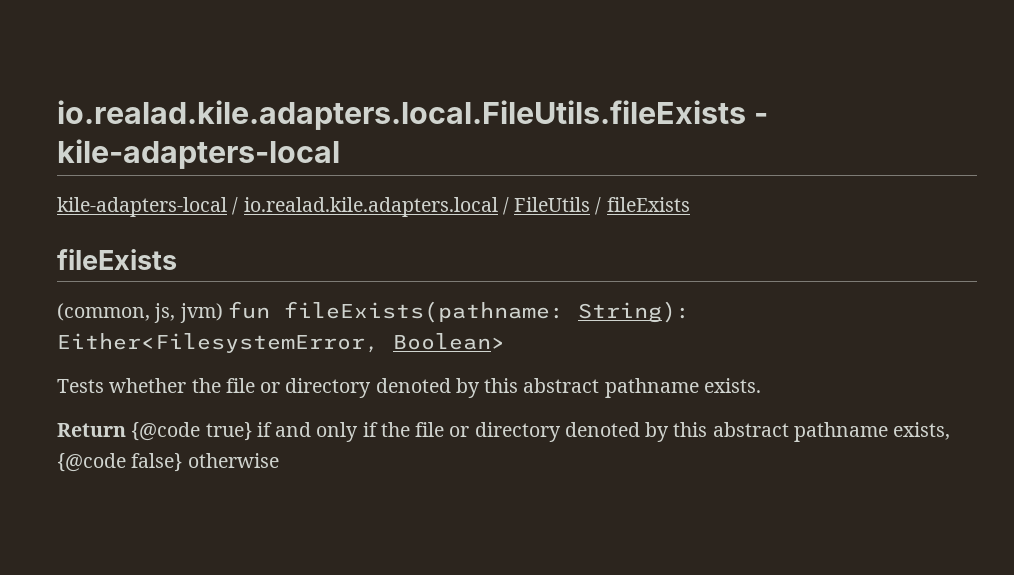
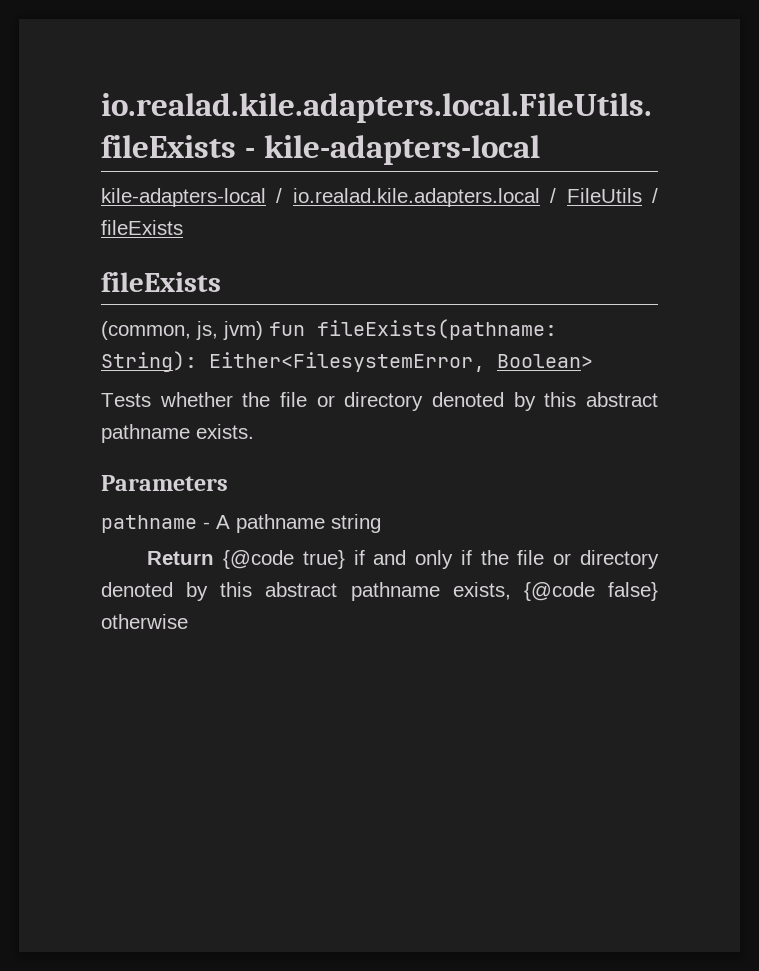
+ Parameters
+ pathname - A pathname string

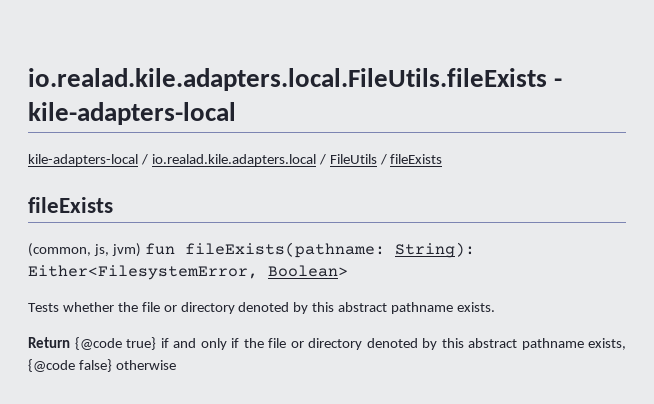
- Parameters
- pathname - A pathname string

